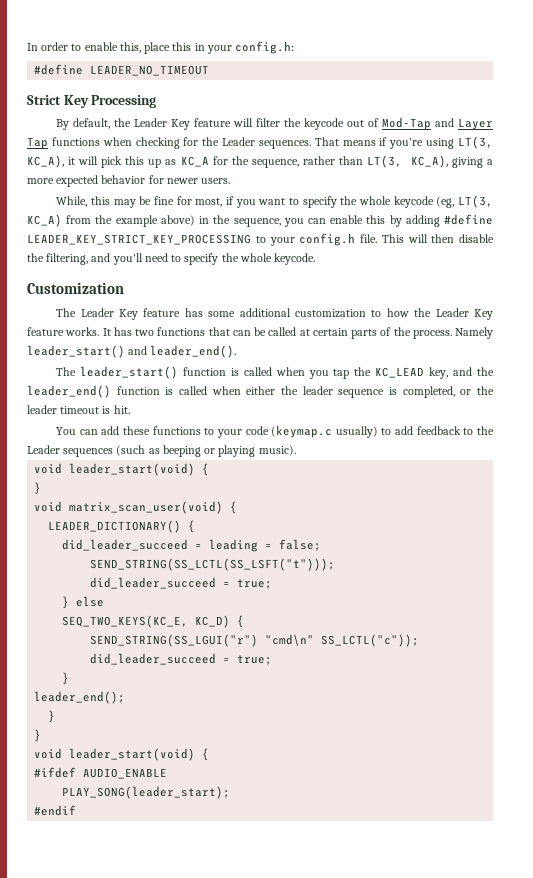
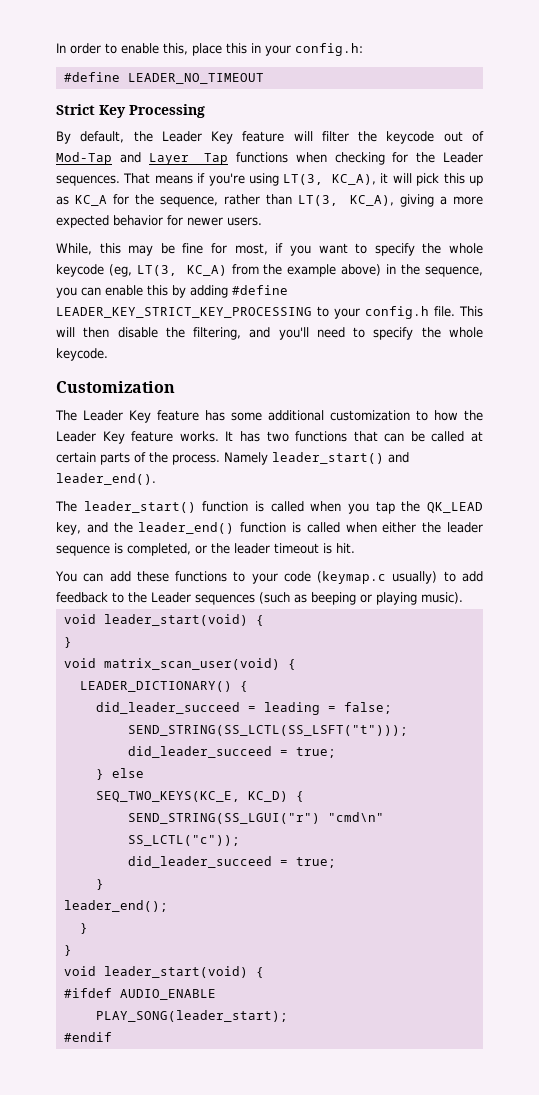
- The leader_start() function is called when you tap the KC_LEAD key, and the leader_end() function is called when either the leader sequence is completed, or the leader timeout is hit.
+ The leader_start() function is called when you tap the QK_LEAD key, and the leader_end() function is called when either the leader sequence is completed, or the leader timeout is hit.

